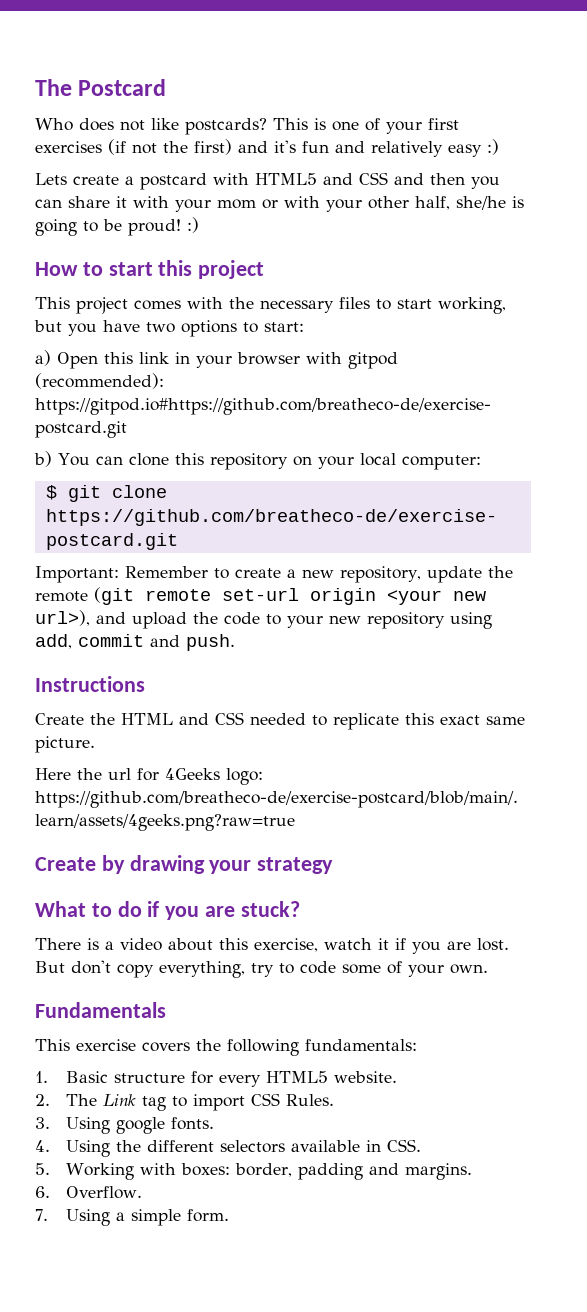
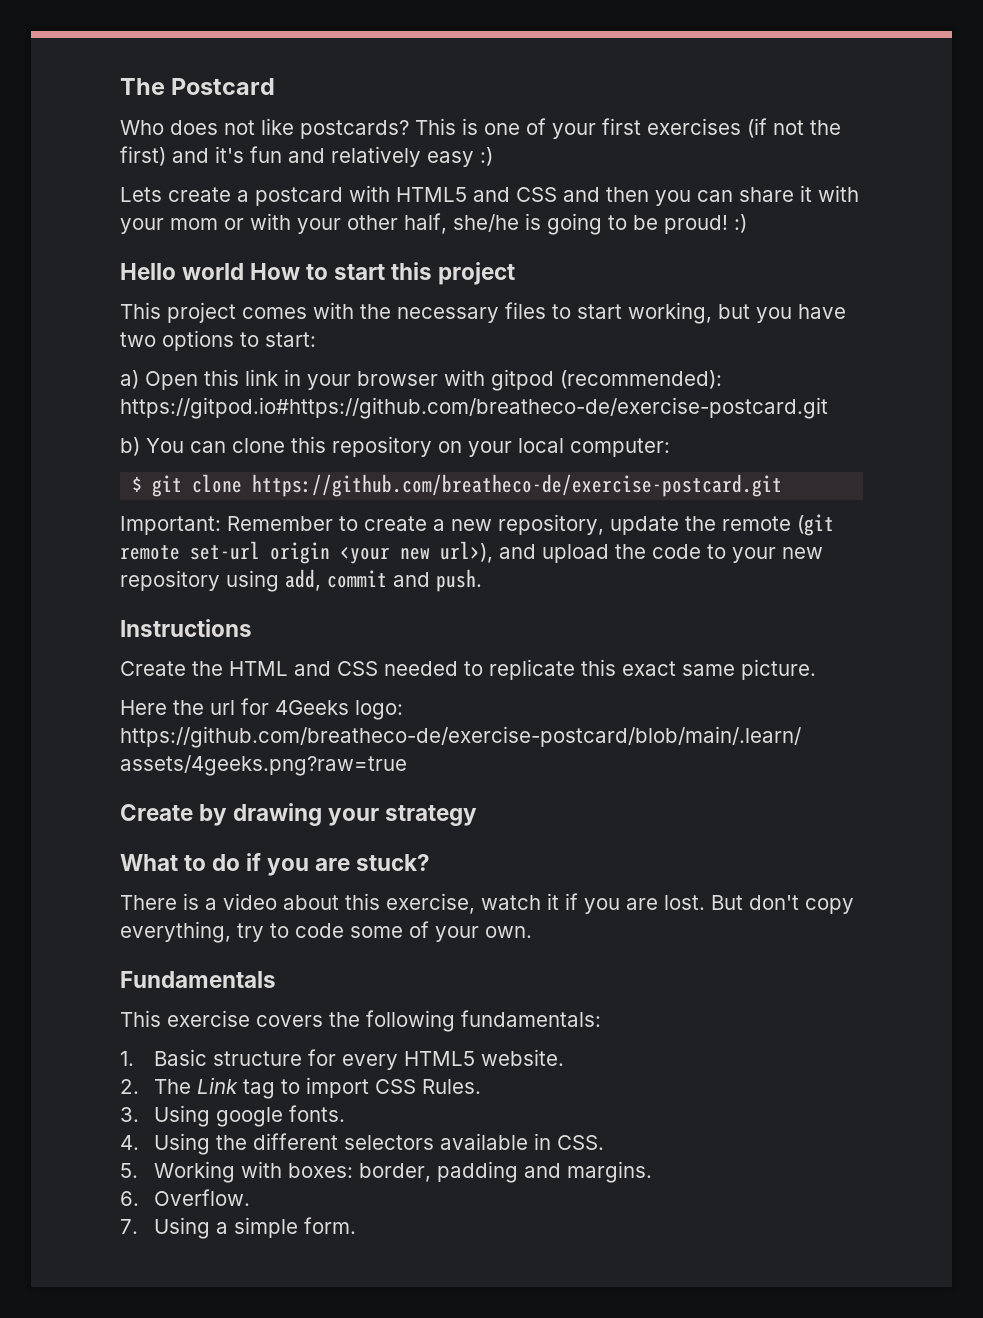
- How to start this project
+ Hello world How to start this project

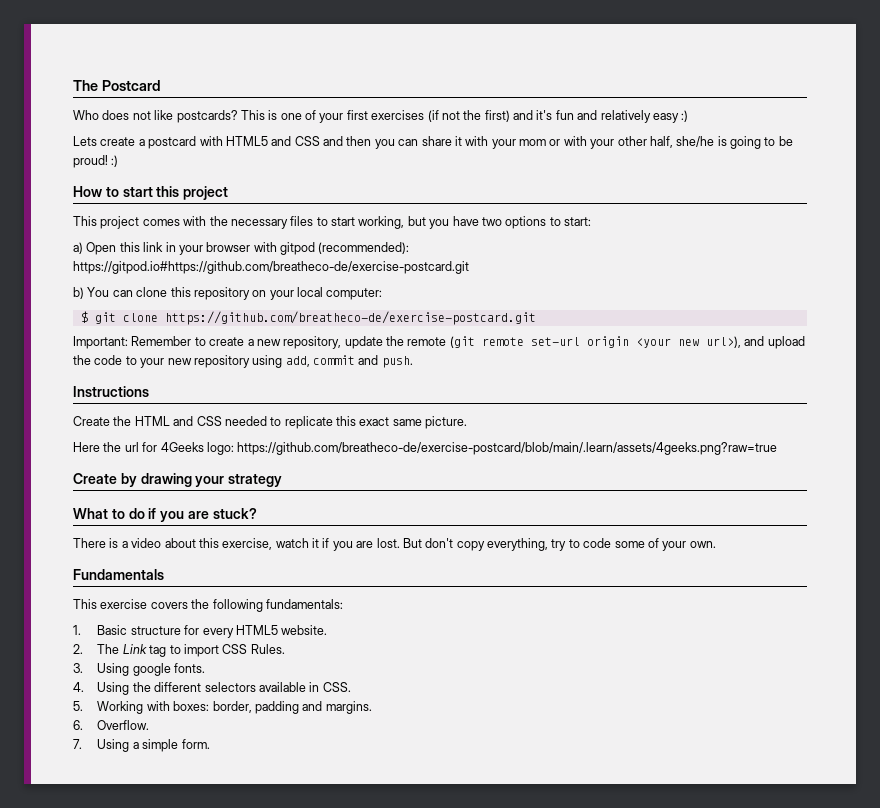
- Hello world How to start this project
+ How to start this project

